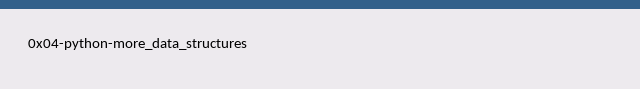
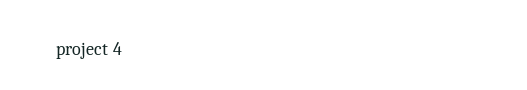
- 0x04-python-more_data_structures
+ project 4

